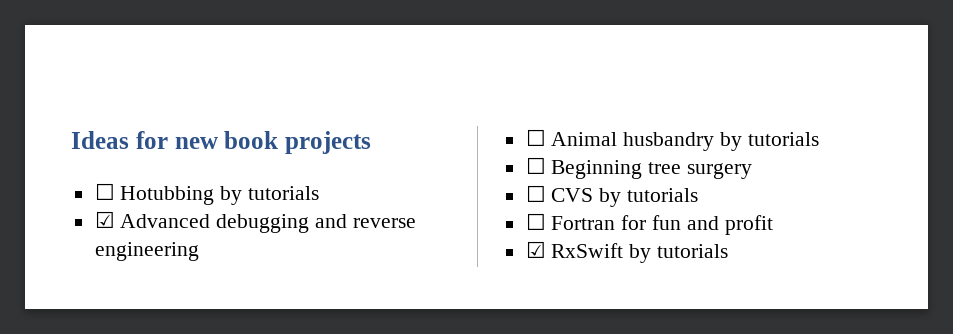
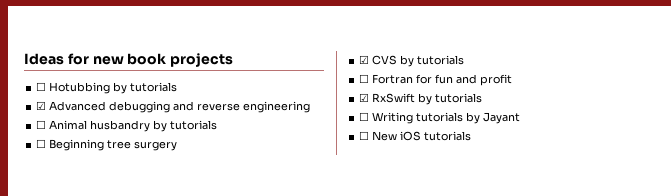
- ☐ CVS by tutorials
+ ☑ CVS by tutorials
+ ☐ Writing tutorials by Jayant
+ ☐ New iOS tutorials

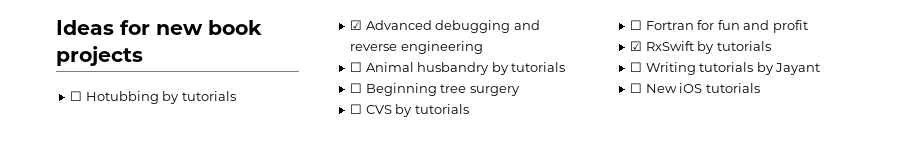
- ☑ CVS by tutorials
+ ☐ CVS by tutorials

